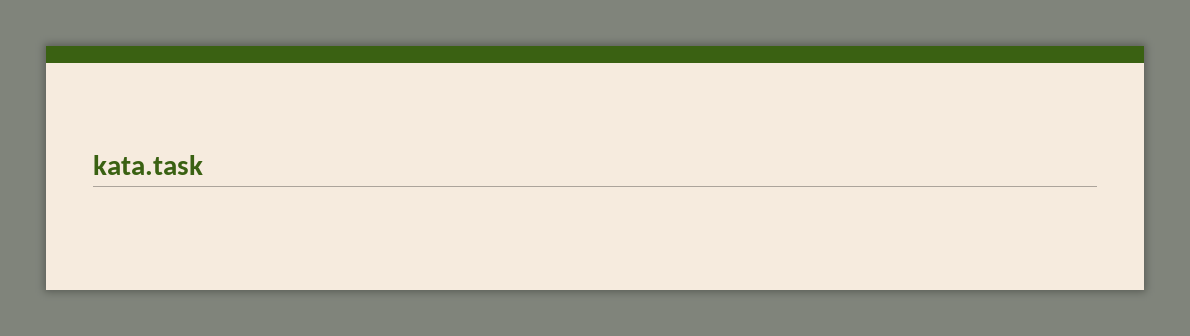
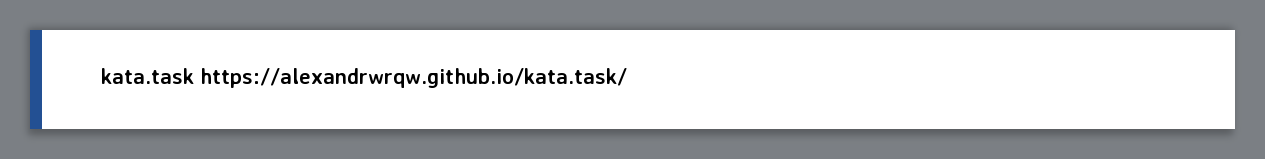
- kata.task
+ kata.task https://alexandrwrqw.github.io/kata.task/

